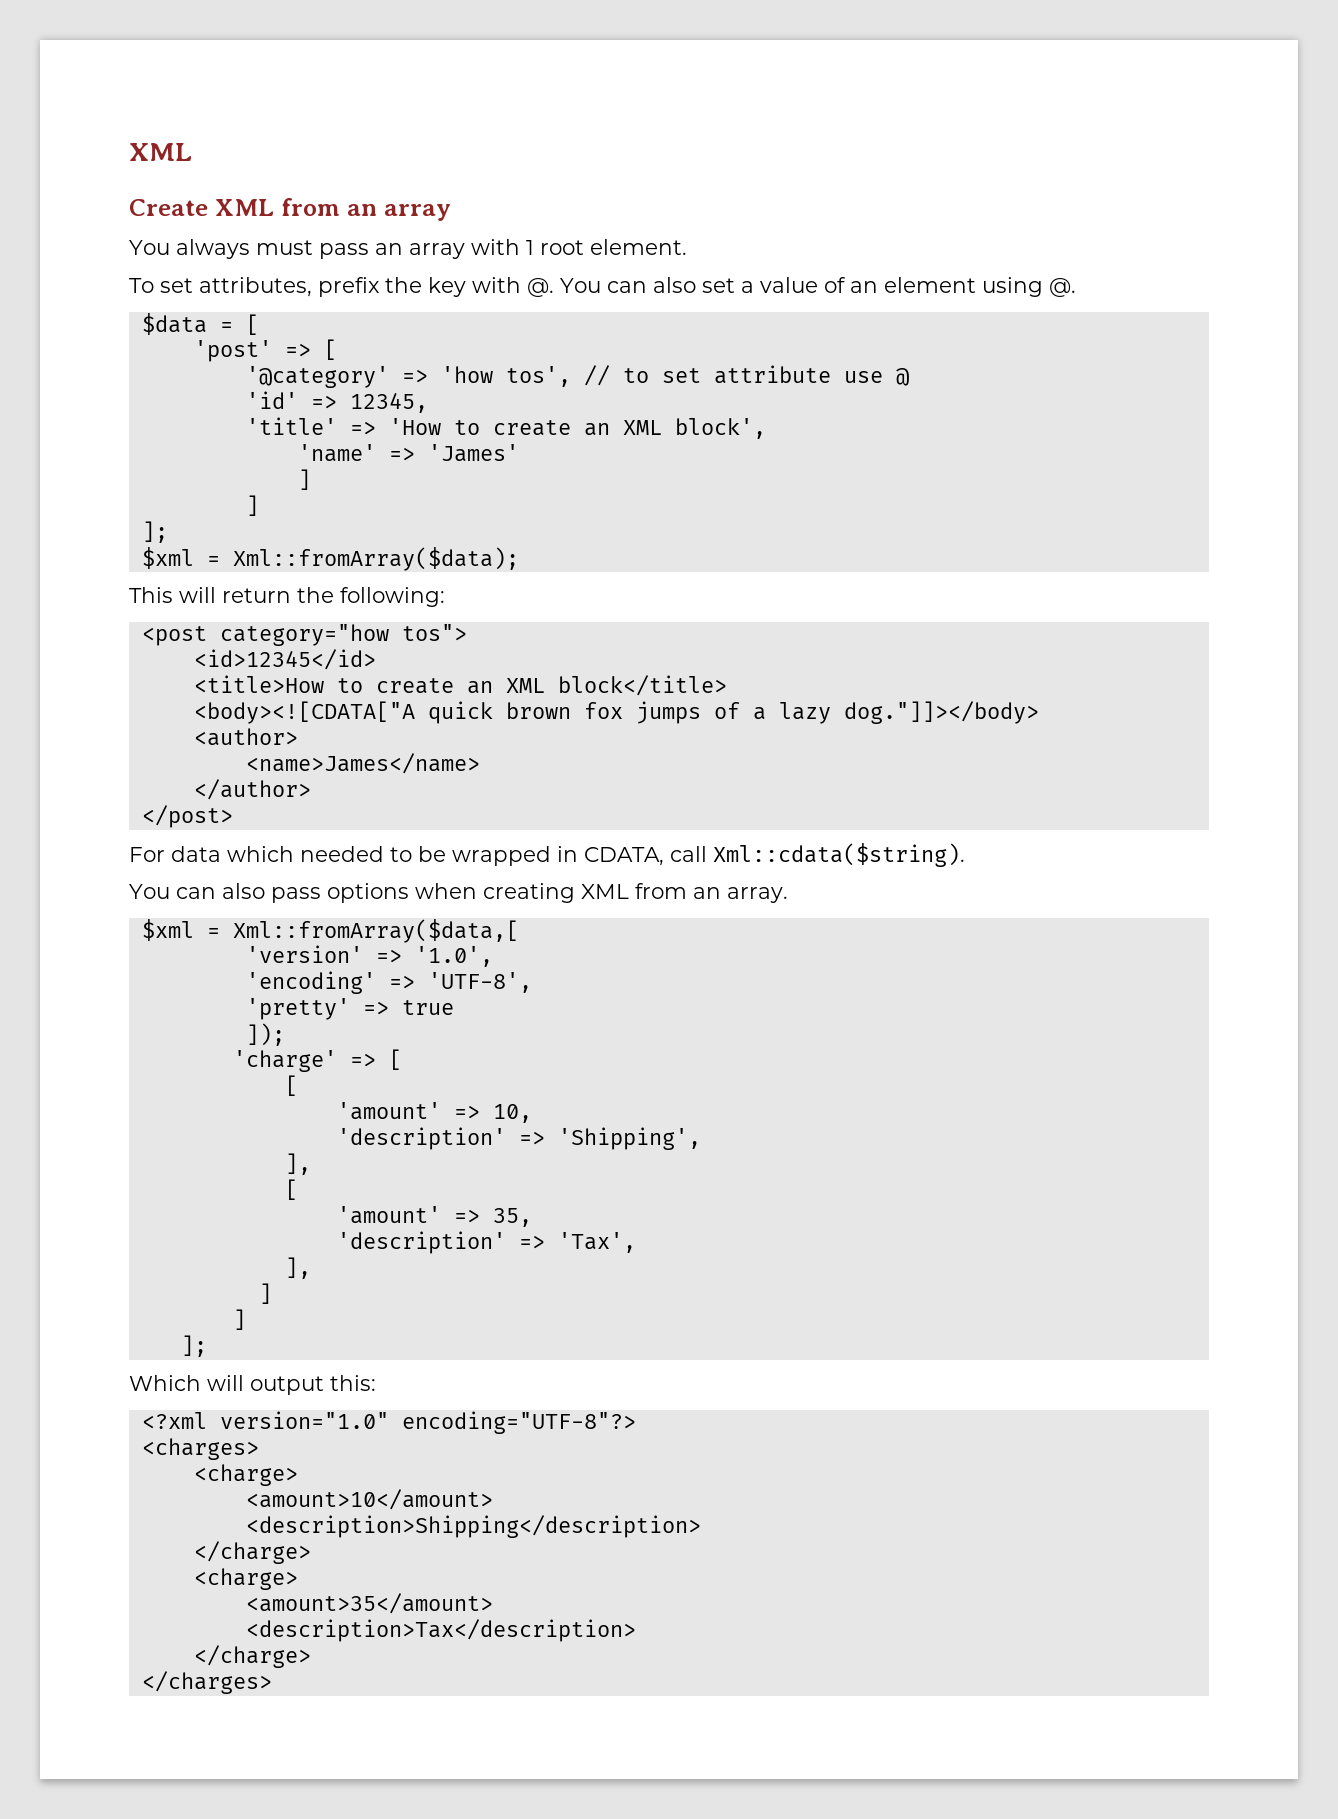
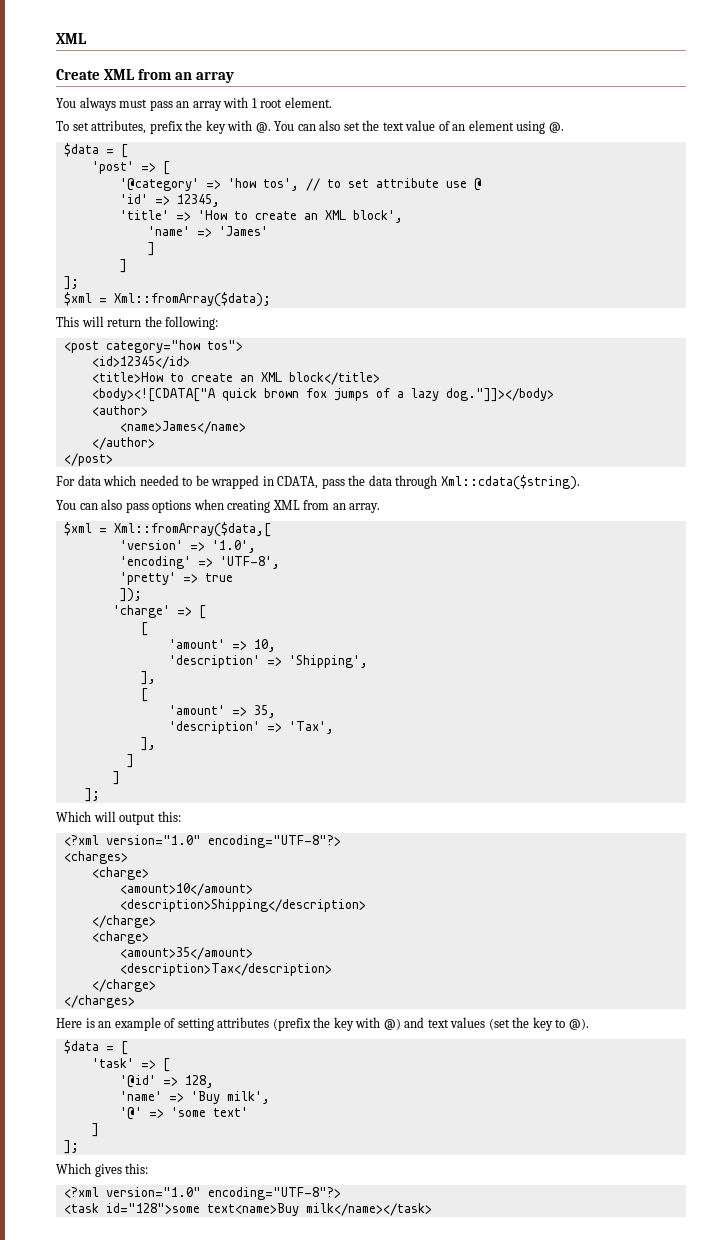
- You can also set a value of an element using @.
+ You can also set the text value of an element using @.
- For data which needed to be wrapped in CDATA, call Xml::cdata($string).
+ For data which needed to be wrapped in CDATA, pass the data through Xml::cdata($string).
+ Here is an example of setting attributes (prefix the key with @) and text values (set the key to @).
+ $data = [
+ 'task' => [
+ '@id' => 128,
+ 'name' => 'Buy milk',
+ '@' => 'some text'
+ ]
+ ];
+ Which gives this:
+ <?xml version="1.0" encoding="UTF-8"?>
+ <task id="128">some text<name>Buy milk</name></task>

